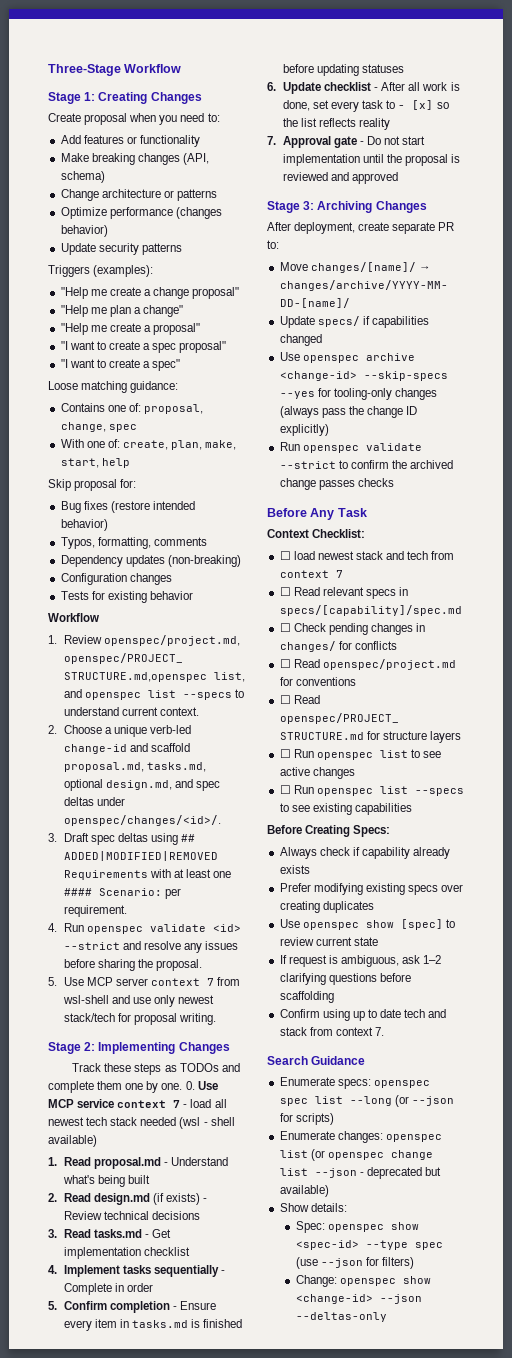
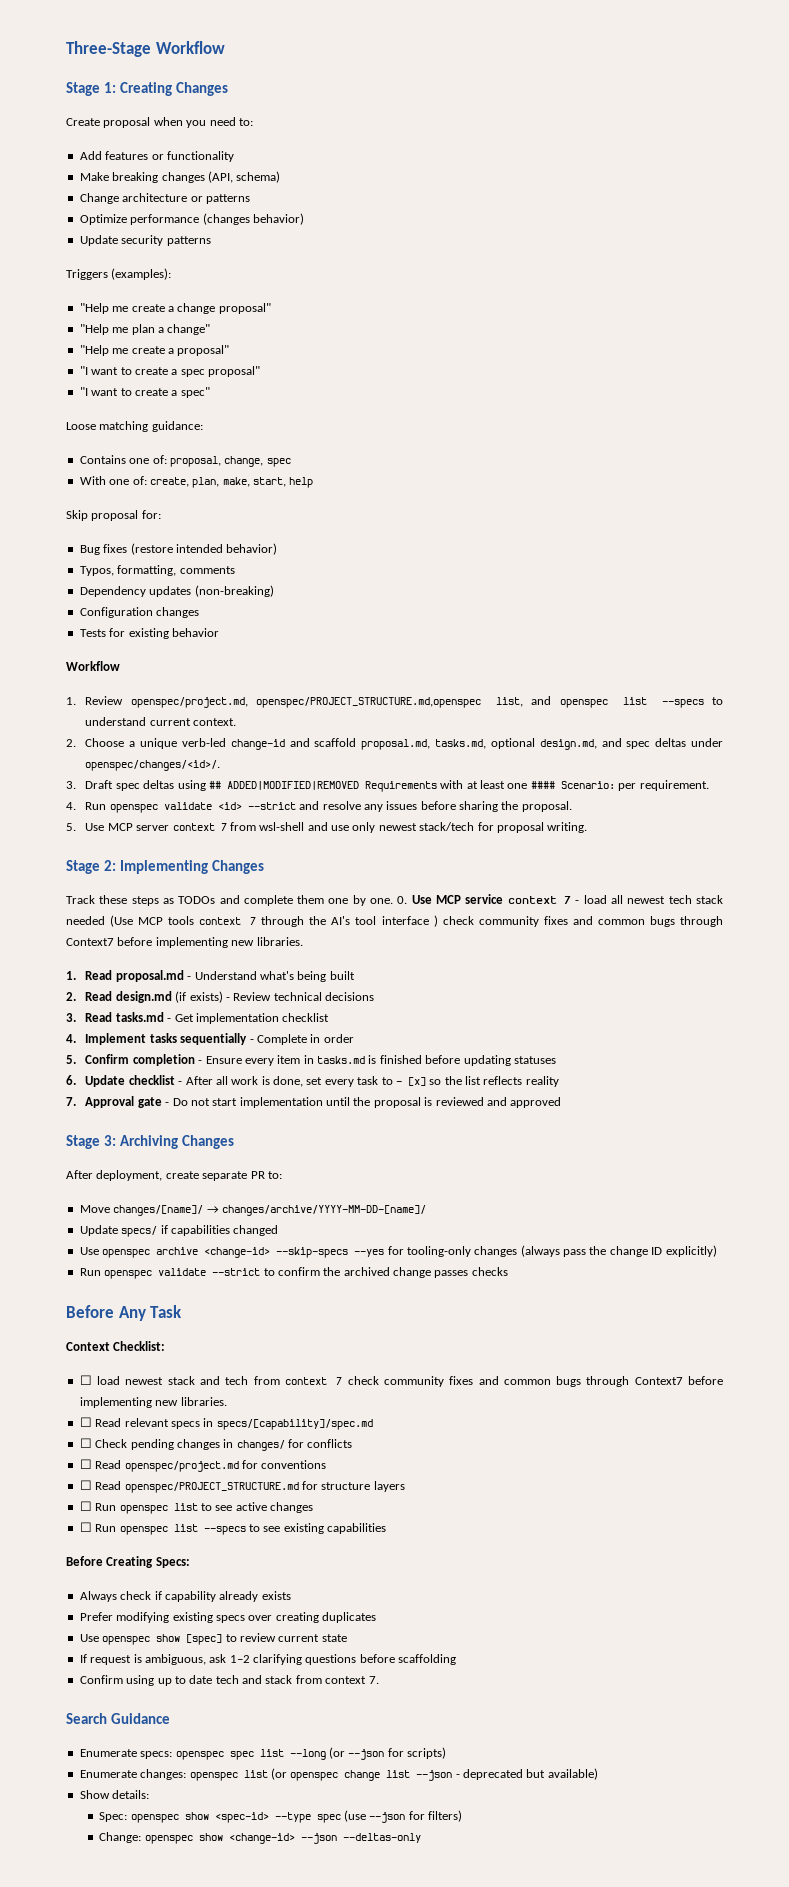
- 0. Use MCP service context 7 - load all newest tech stack needed (wsl - shell available)
+ 0. Use MCP service context 7 - load all newest tech stack needed (Use MCP tools context 7 through the AI's tool interface ) check community fixes and common bugs through Context7 before implementing new libraries.
- ☐ load newest stack and tech from context 7
+ ☐ load newest stack and tech from context 7 check community fixes and common bugs through Context7 before implementing new libraries.

